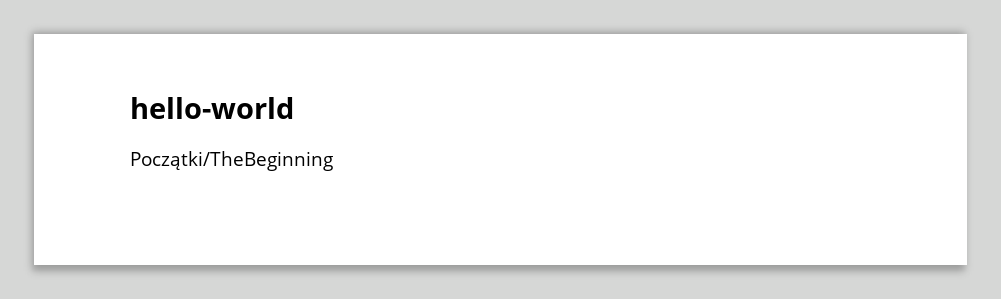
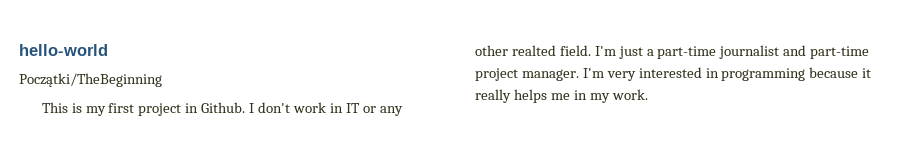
+ This is my first project in Github. I don't work in IT or any other realted field. I'm just a part-time journalist and part-time project manager. I'm very interested in programming because it really helps me in my work.

